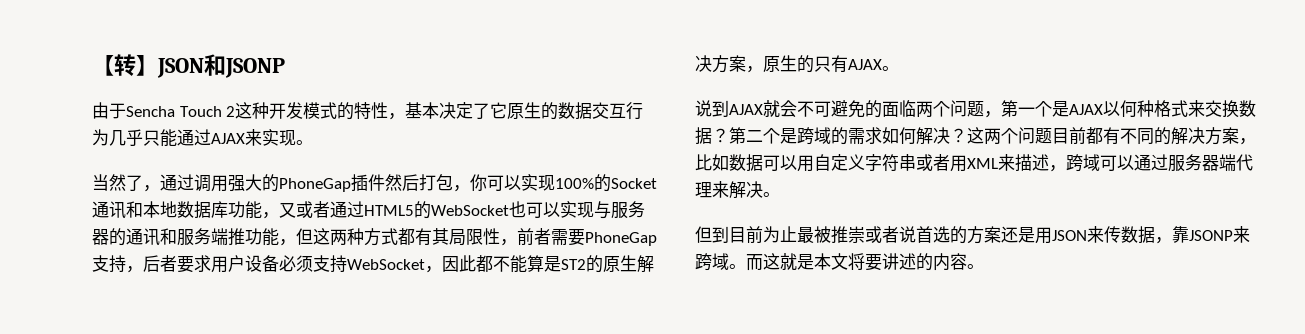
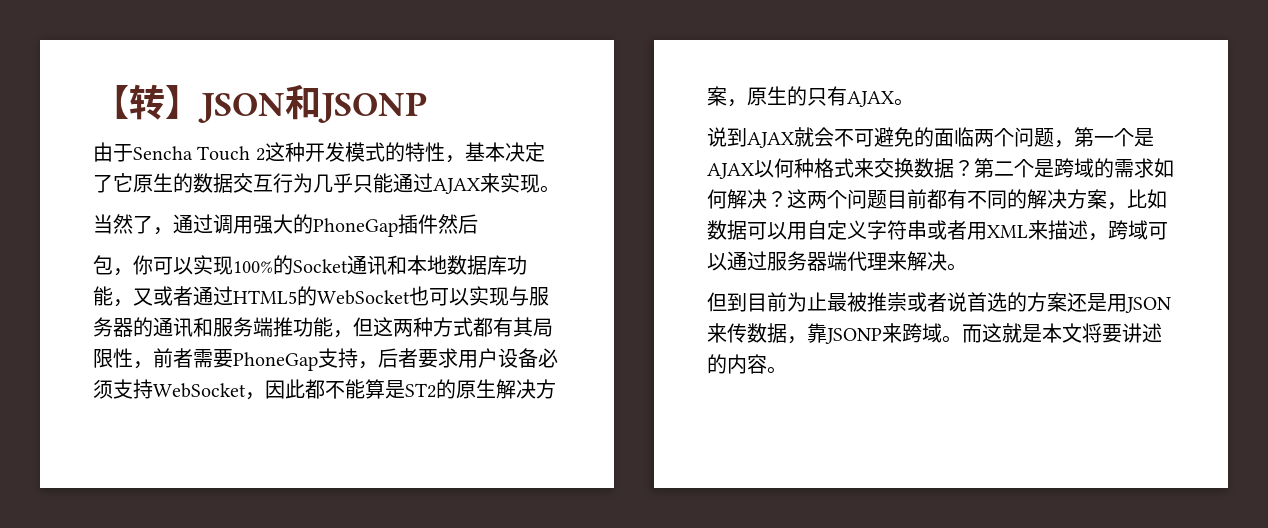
- 当然了，通过调用强大的PhoneGap插件然后打包，你可以实现100%的Socket通讯和本地数据库功能，又或者通过HTML5的WebSocket也可以实现与服务器的通讯和服务端推功能，但这两种方式都有其局限性，前者需要PhoneGap支持，后者要求用户设备必须支持WebSocket，因此都不能算是ST2的原生解决方案，原生的只有AJAX。
+ 当然了，通过调用强大的PhoneGap插件然后
+ 包，你可以实现100%的Socket通讯和本地数据库功能，又或者通过HTML5的WebSocket也可以实现与服务器的通讯和服务端推功能，但这两种方式都有其局限性，前者需要PhoneGap支持，后者要求用户设备必须支持WebSocket，因此都不能算是ST2的原生解决方案，原生的只有AJAX。

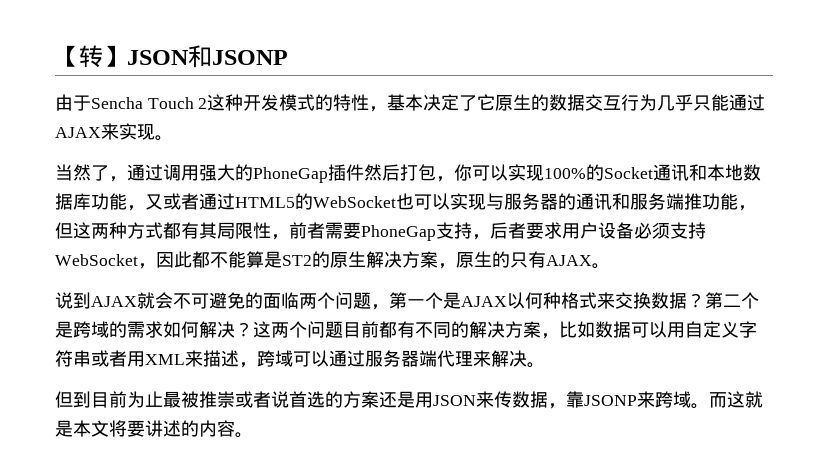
- 当然了，通过调用强大的PhoneGap插件然后
- 包，你可以实现100%的Socket通讯和本地数据库功能，又或者通过HTML5的WebSocket也可以实现与服务器的通讯和服务端推功能，但这两种方式都有其局限性，前者需要PhoneGap支持，后者要求用户设备必须支持WebSocket，因此都不能算是ST2的原生解决方案，原生的只有AJAX。
+ 当然了，通过调用强大的PhoneGap插件然后打包，你可以实现100%的Socket通讯和本地数据库功能，又或者通过HTML5的WebSocket也可以实现与服务器的通讯和服务端推功能，但这两种方式都有其局限性，前者需要PhoneGap支持，后者要求用户设备必须支持WebSocket，因此都不能算是ST2的原生解决方案，原生的只有AJAX。

